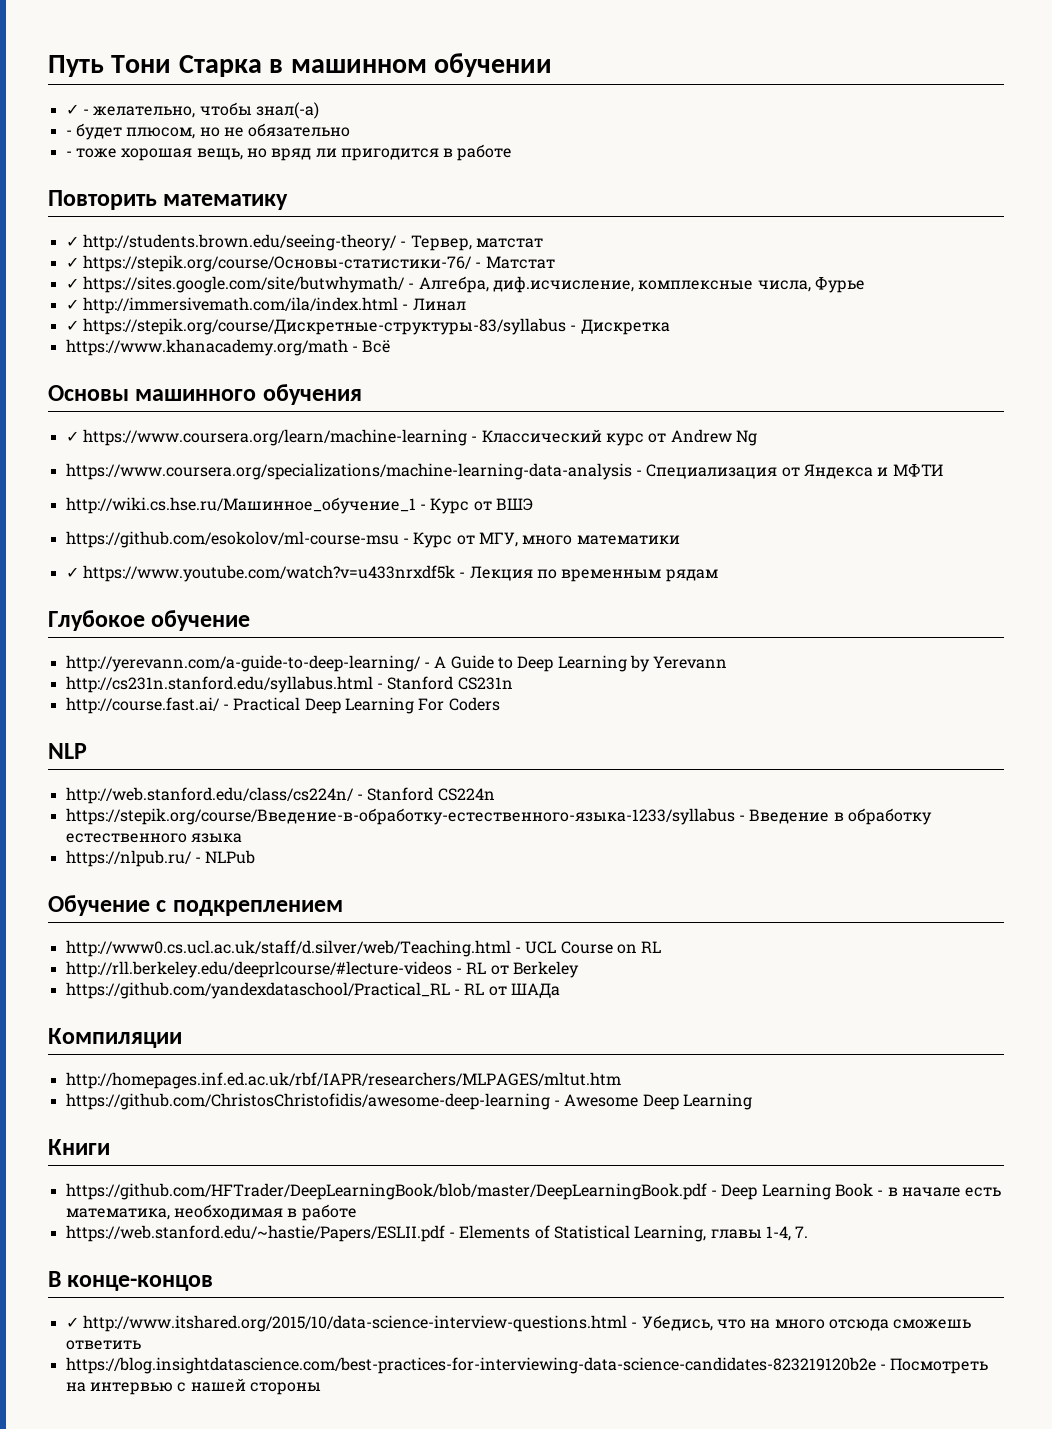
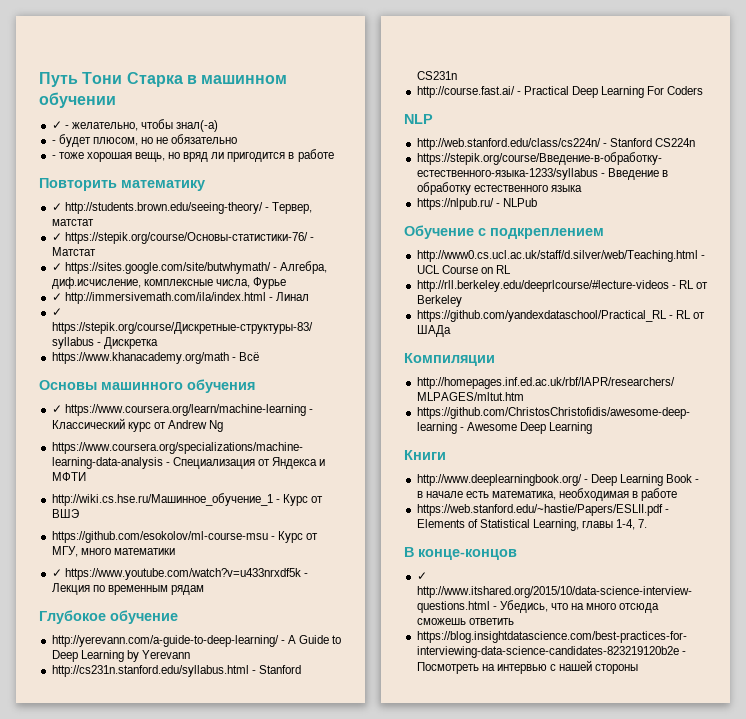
- https://github.com/HFTrader/DeepLearningBook/blob/master/DeepLearningBook.pdf - Deep Learning Book - в начале есть математика, необходимая в работе
+ http://www.deeplearningbook.org/ - Deep Learning Book - в начале есть математика, необходимая в работе

